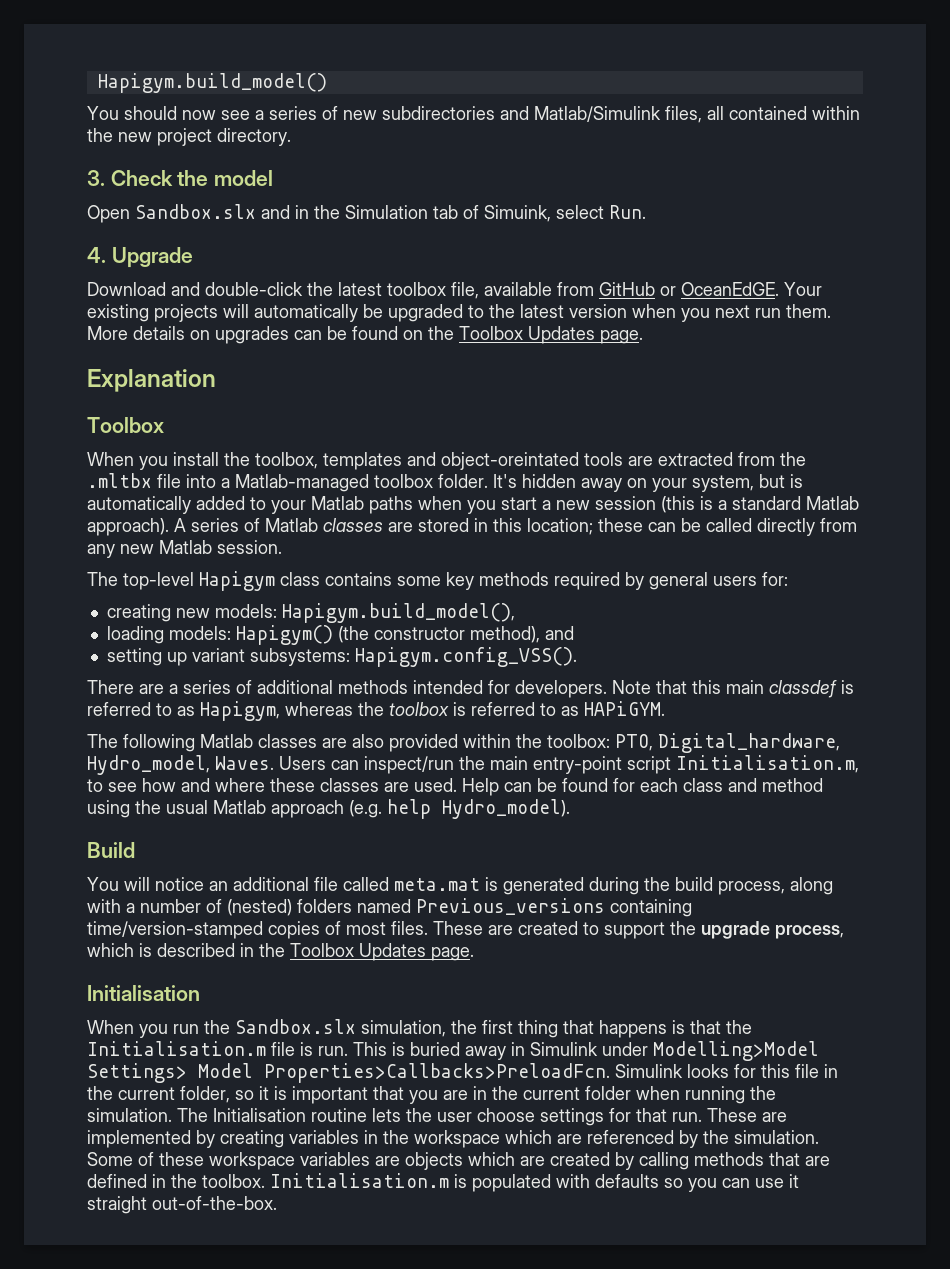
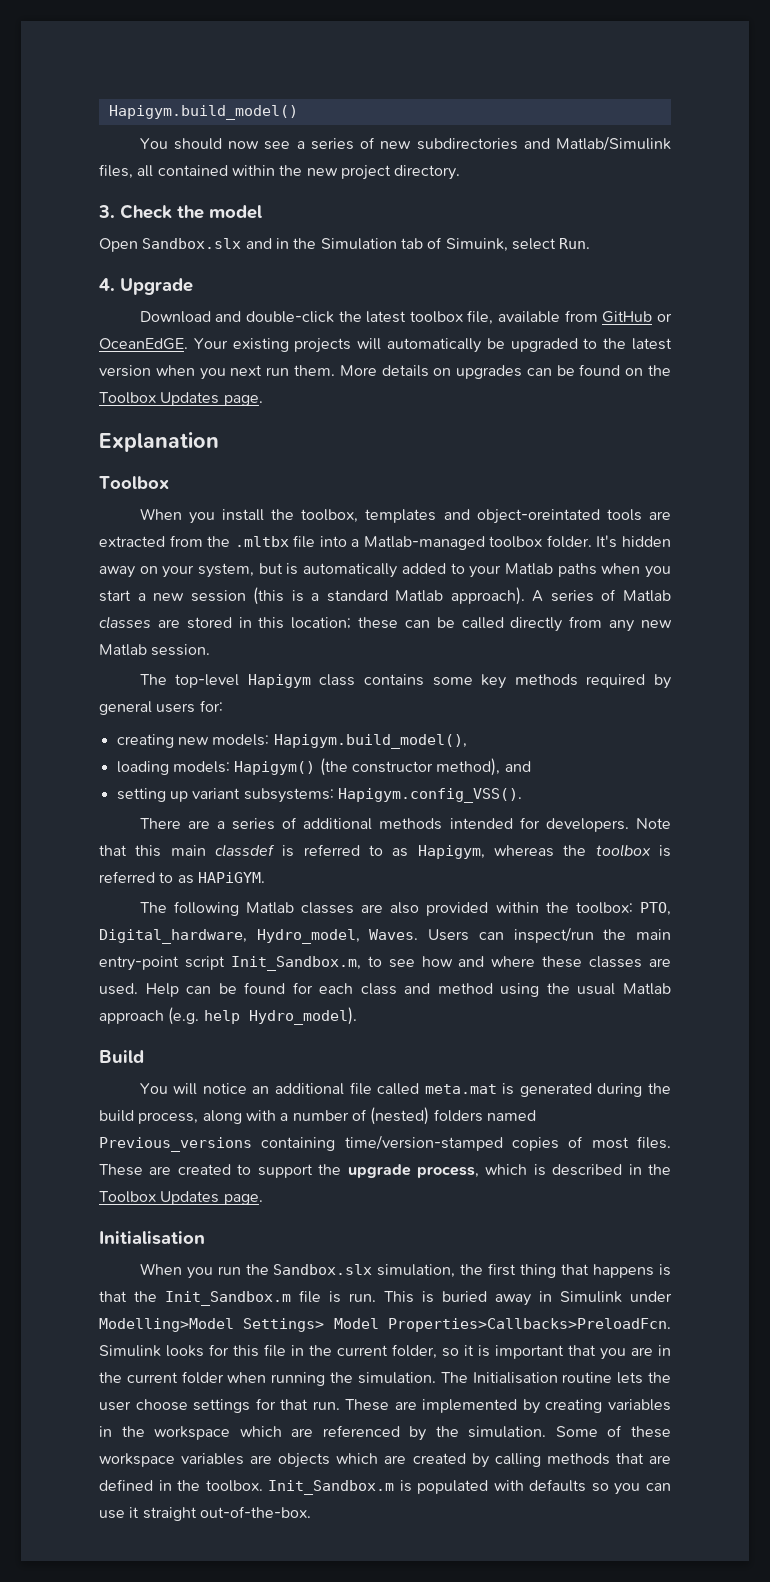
- Users can inspect/run the main entry-point script Initialisation.m, to see how and where these classes are used.
+ Users can inspect/run the main entry-point script Init_Sandbox.m, to see how and where these classes are used.
- When you run the Sandbox.slx simulation, the first thing that happens is that the Initialisation.m file is run.
+ When you run the Sandbox.slx simulation, the first thing that happens is that the Init_Sandbox.m file is run.
- Initialisation.m is populated with defaults so you can use it straight out-of-the-box.
+ Init_Sandbox.m is populated with defaults so you can use it straight out-of-the-box.

